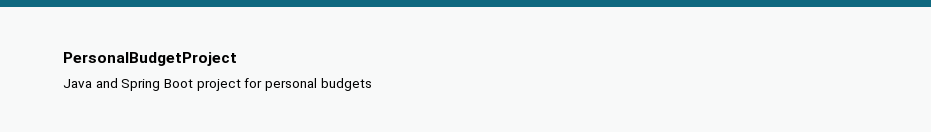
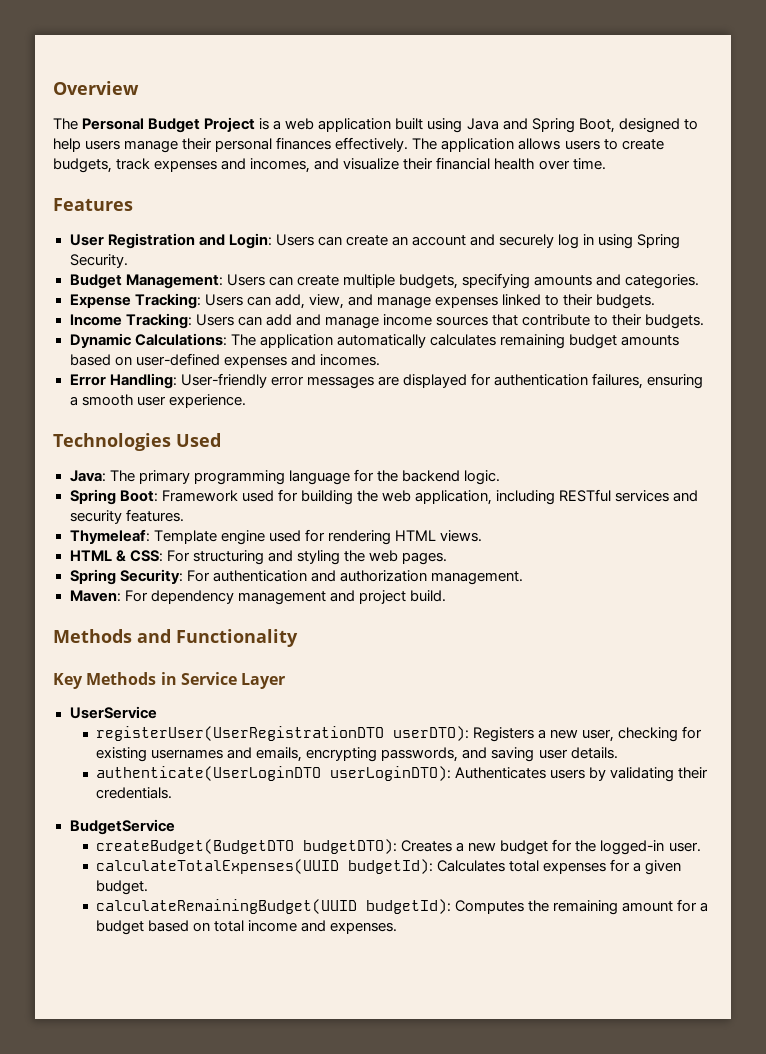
- PersonalBudgetProject
- Java and Spring Boot project for personal budgets
+ Overview
+ The Personal Budget Project is a web application built using Java and Spring Boot, designed to help users manage their personal finances effectively. The application allows users to create budgets, track expenses and incomes, and visualize their financial health over time.
+ Features
+ User Registration and Login: Users can create an account and securely log in using Spring Security.
+ Budget Management: Users can create multiple budgets, specifying amounts and categories.
+ Expense Tracking: Users can add, view, and manage expenses linked to their budgets.
+ Income Tracking: Users can add and manage income sources that contribute to their budgets.
+ Dynamic Calculations: The application automatically calculates remaining budget amounts based on user-defined expenses and incomes.
+ Error Handling: User-friendly error messages are displayed for authentication failures, ensuring a smooth user experience.
+ Technologies Used
+ Java: The primary programming language for the backend logic.
+ Spring Boot: Framework used for building the web application, including RESTful services and security features.
+ Thymeleaf: Template engine used for rendering HTML views.
+ HTML & CSS: For structuring and styling the web pages.
+ Spring Security: For authentication and authorization management.
+ Maven: For dependency management and project build.
+ Methods and Functionality
+ Key Methods in Service Layer
+ UserService
+ registerUser(UserRegistrationDTO userDTO): Registers a new user, checking for existing usernames and emails, encrypting passwords, and saving user details.
+ authenticate(UserLoginDTO userLoginDTO): Authenticates users by validating their credentials.
+ BudgetService
+ createBudget(BudgetDTO budgetDTO): Creates a new budget for the logged-in user.
+ calculateTotalExpenses(UUID budgetId): Calculates total expenses for a given budget.
+ calculateRemainingBudget(UUID budgetId): Computes the remaining amount for a budget based on total income and expenses.

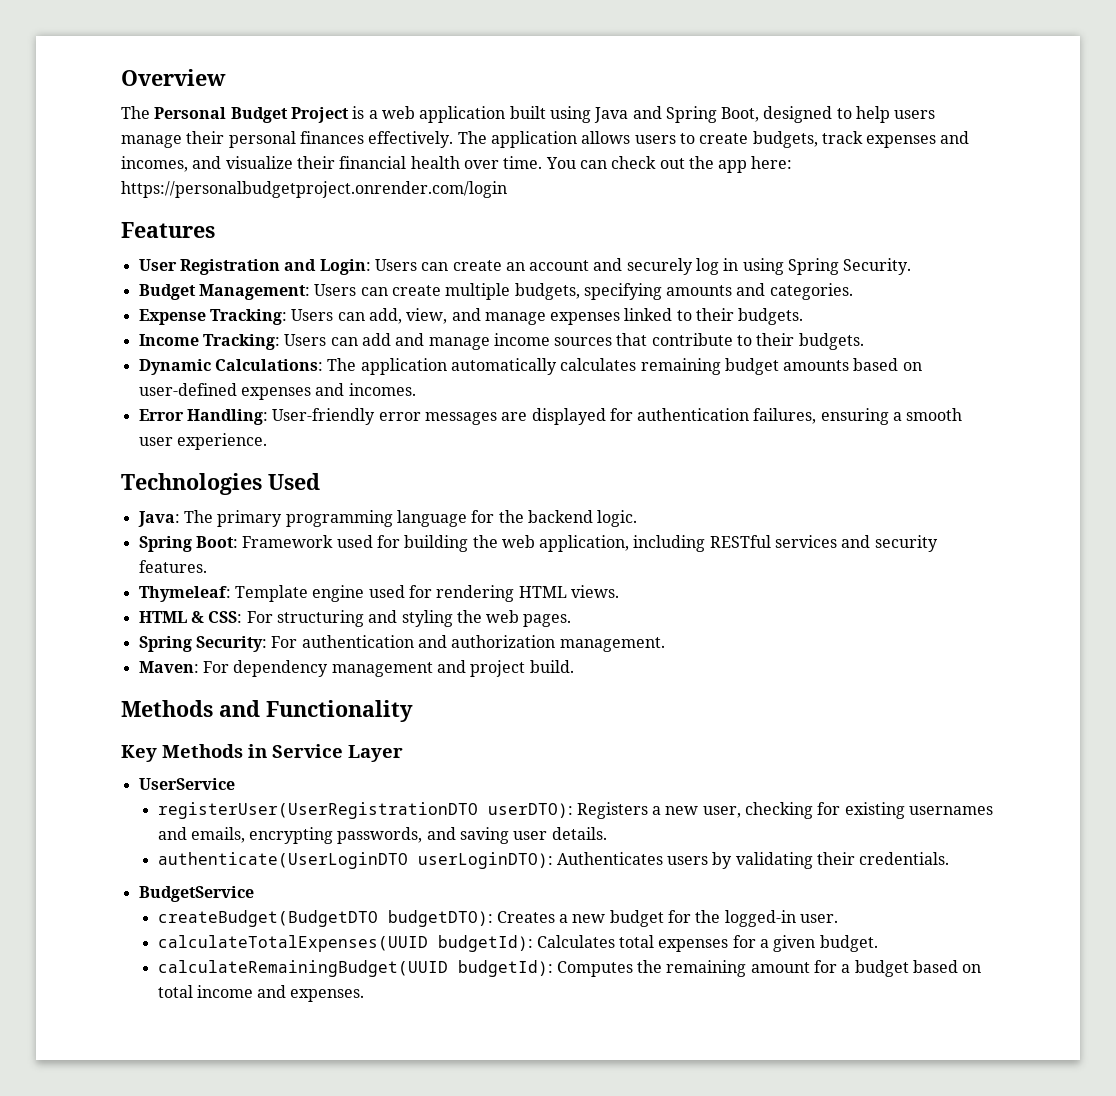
+ You can check out the app here: https://personalbudgetproject.onrender.com/login

